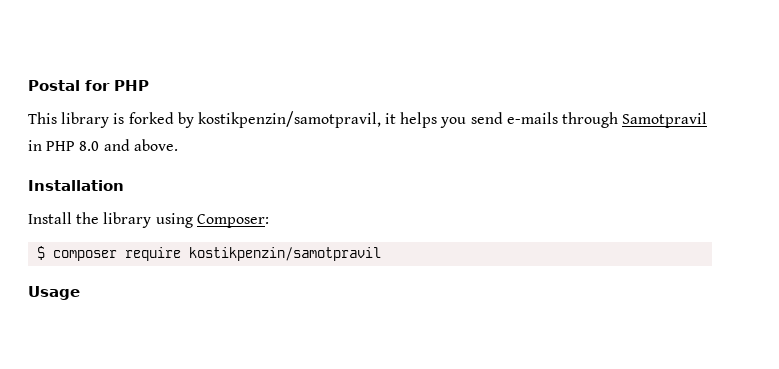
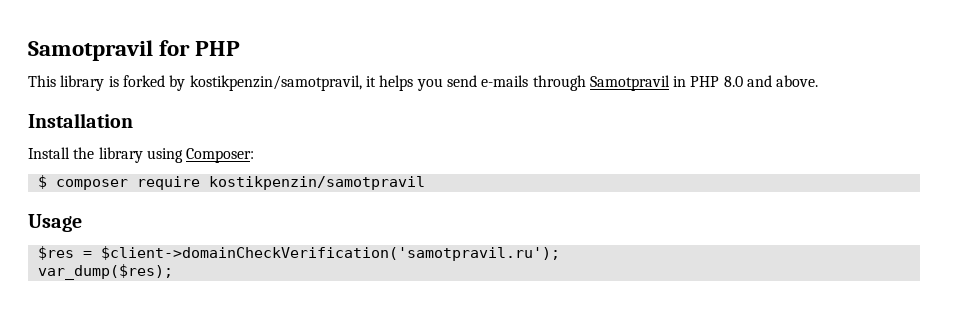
- Postal for PHP
+ Samotpravil for PHP
+ $res = $client->domainCheckVerification('samotpravil.ru');
+ var_dump($res);

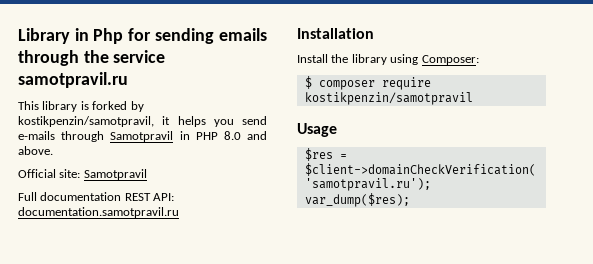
- Samotpravil for PHP
+ Library in Php for sending emails through the service samotpravil.ru
+ Official site: Samotpravil
+ Full documentation REST API: documentation.samotpravil.ru

